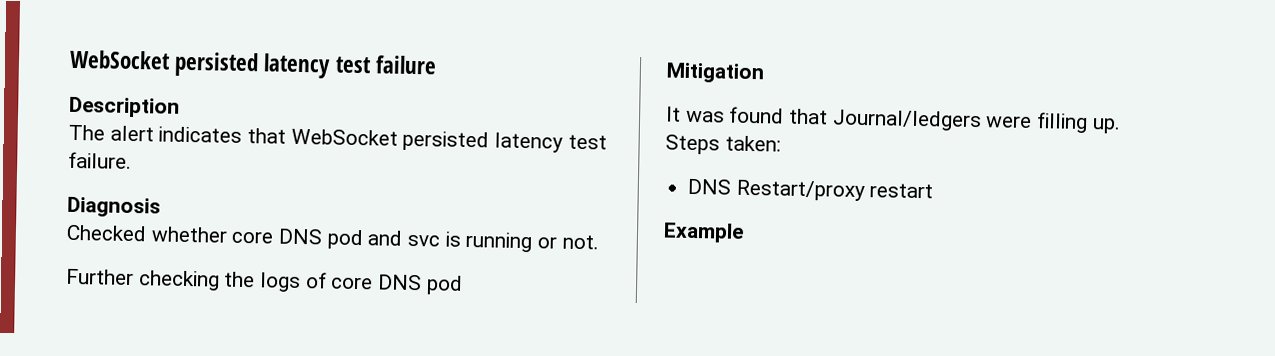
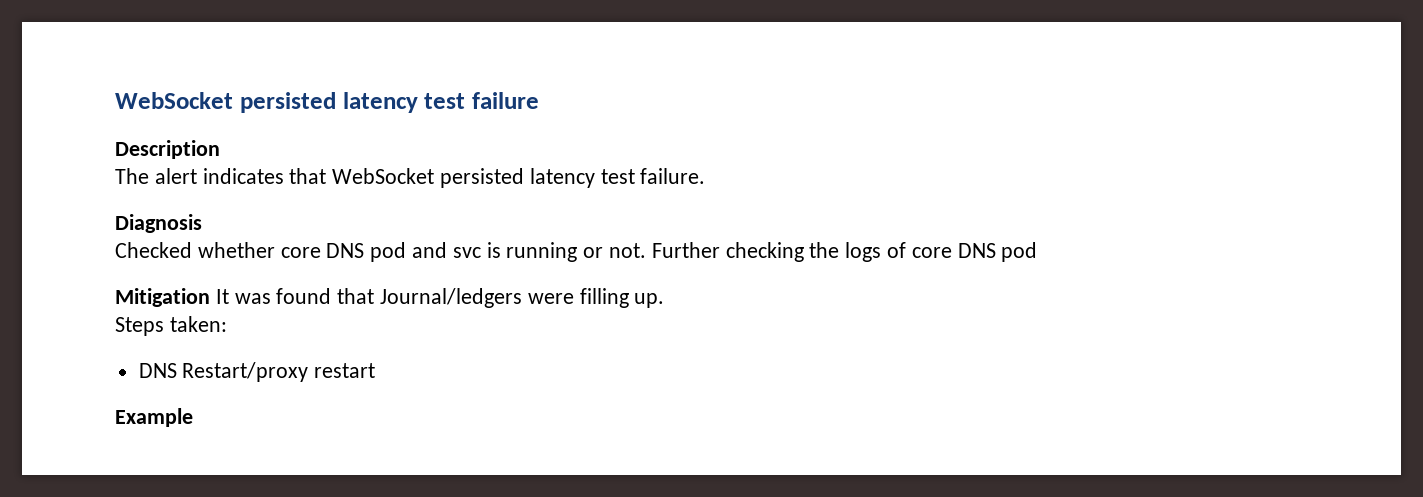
- Checked whether core DNS pod and svc is running or not.
- Further checking the logs of core DNS pod
+ Checked whether core DNS pod and svc is running or not. Further checking the logs of core DNS pod
- Mitigation
- It was found that Journal/ledgers were filling up.
+ Mitigation It was found that Journal/ledgers were filling up.

